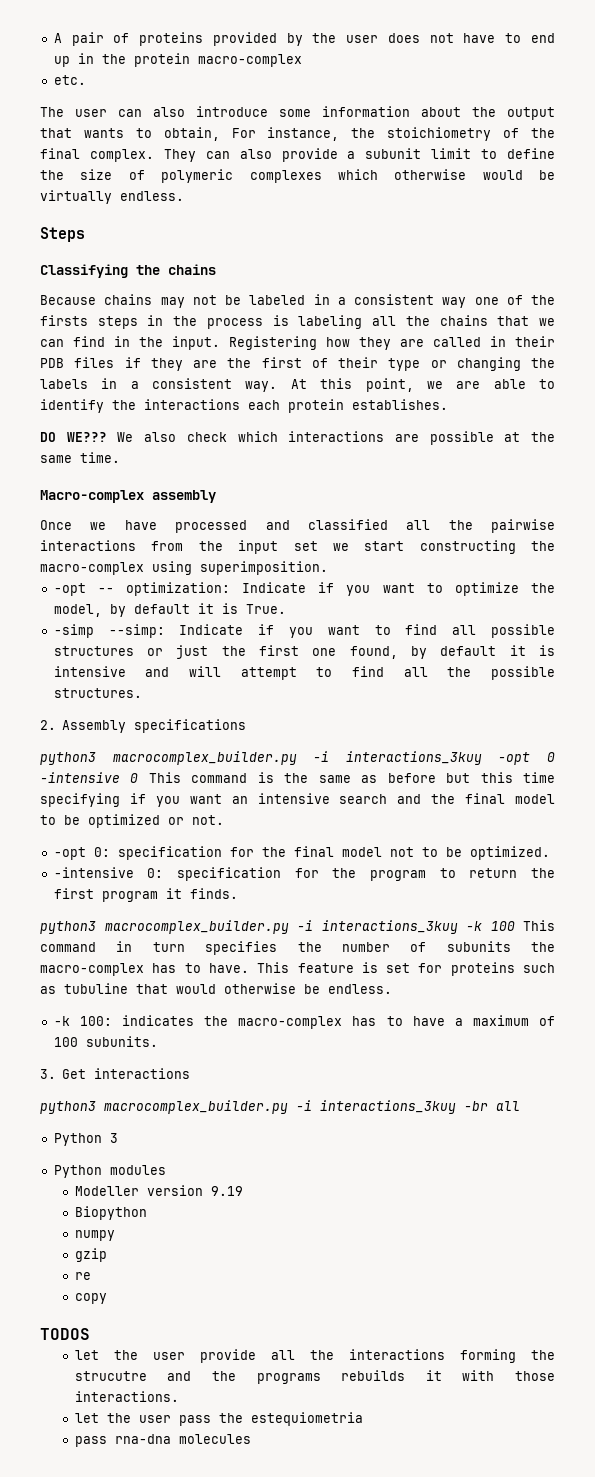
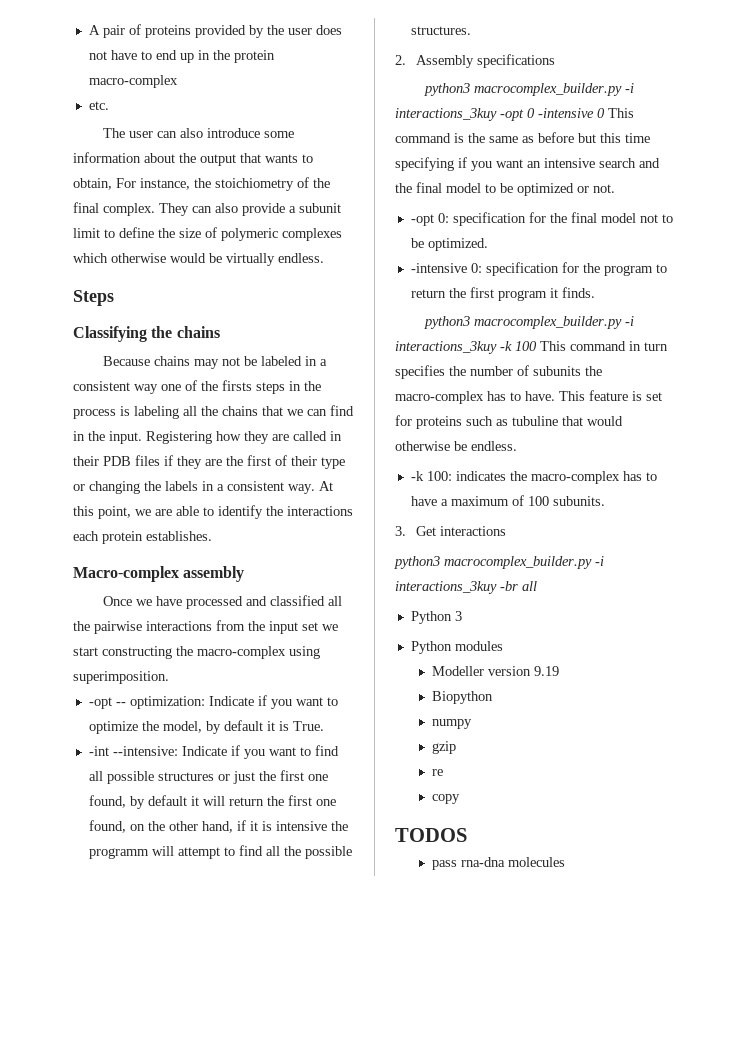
- DO WE??? We also check which interactions are possible at the same time.
- -simp --simp: Indicate if you want to find all possible structures or just the first one found, by default it is intensive and will attempt to find all the possible structures.
+ -int --intensive: Indicate if you want to find all possible structures or just the first one found, by default it will return the first one found, on the other hand, if it is intensive the programm will attempt to find all the possible structures.
- let the user provide all the interactions forming the strucutre and the programs rebuilds it with those interactions.
- let the user pass the estequiometria

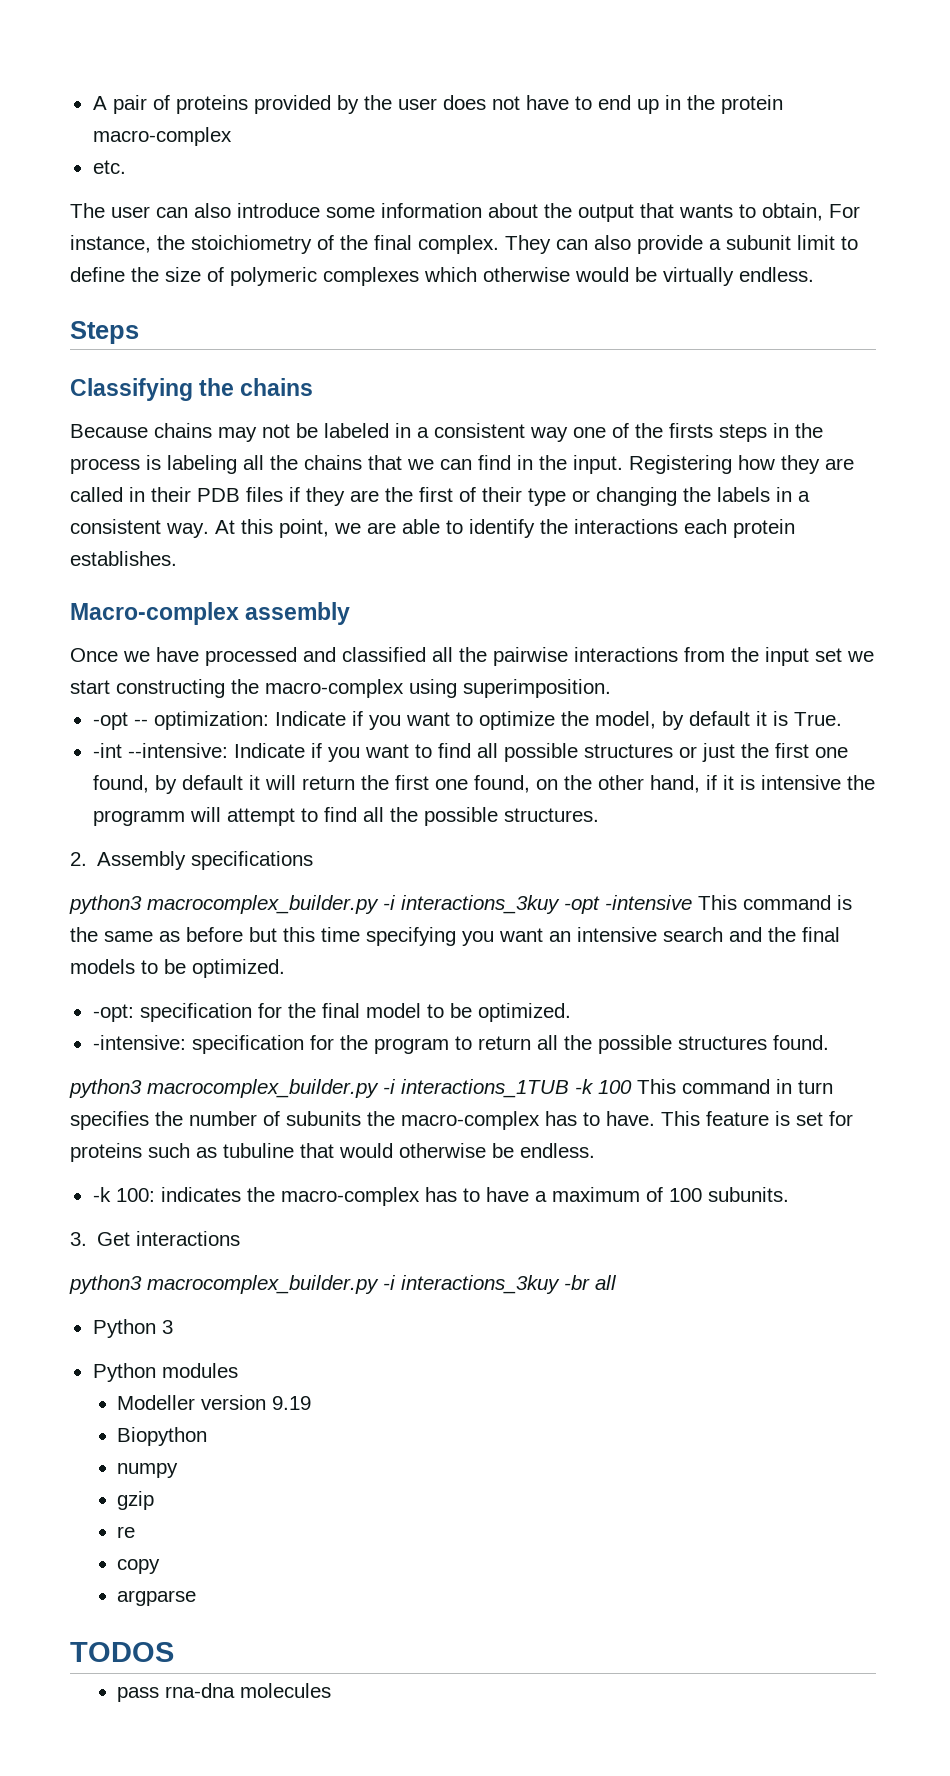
- python3 macrocomplex_builder.py -i interactions_3kuy -opt 0 -intensive 0 This command is the same as before but this time specifying if you want an intensive search and the final model to be optimized or not.
- -opt 0: specification for the final model not to be optimized.
- -intensive 0: specification for the program to return the first program it finds.
- python3 macrocomplex_builder.py -i interactions_3kuy -k 100 This command in turn specifies the number of subunits the macro-complex has to have.
+ python3 macrocomplex_builder.py -i interactions_3kuy -opt -intensive This command is the same as before but this time specifying you want an intensive search and the final models to be optimized.
+ -opt: specification for the final model to be optimized.
+ -intensive: specification for the program to return all the possible structures found.
+ python3 macrocomplex_builder.py -i interactions_1TUB -k 100 This command in turn specifies the number of subunits the macro-complex has to have.
+ argparse

